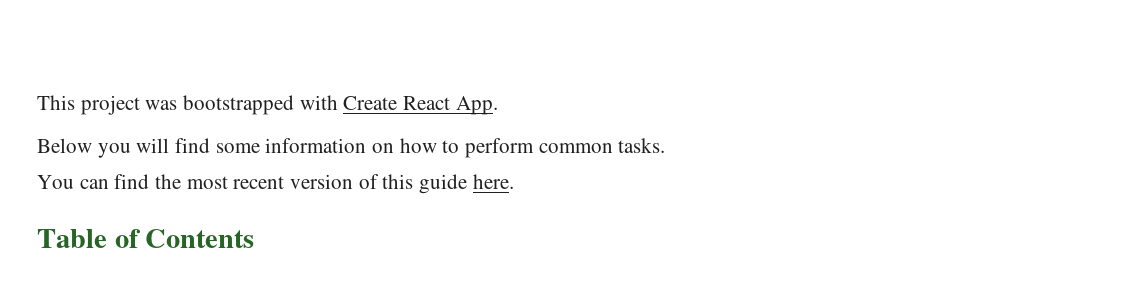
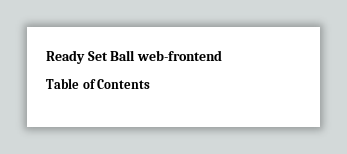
- This project was bootstrapped with Create React App.
- Below you will find some information on how to perform common tasks.
- You can find the most recent version of this guide here.
+ Ready Set Ball web-frontend

